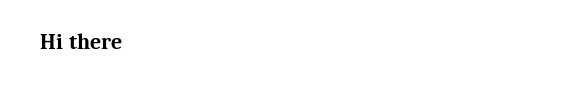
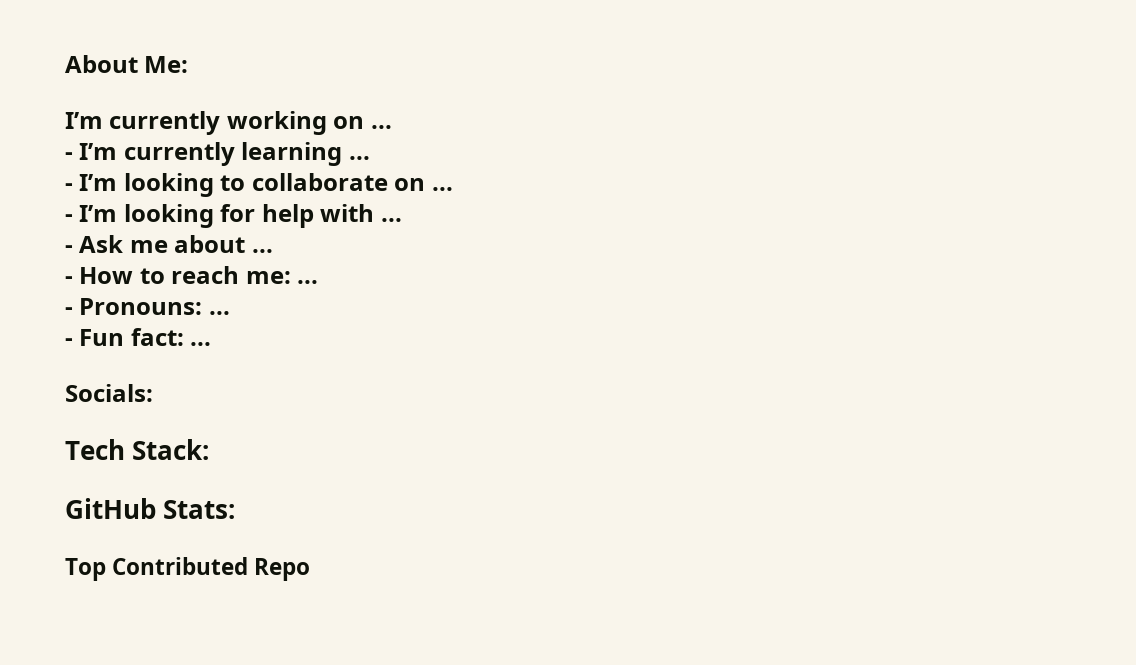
- Hi there
+ About Me:
+ I’m currently working on ...
+ - I’m currently learning ...
+ - I’m looking to collaborate on ...
+ - I’m looking for help with ...
+ - Ask me about ...
+ - How to reach me: ...
+ - Pronouns: ...
+ - Fun fact: ...
+ Socials:
+ Tech Stack:
+ GitHub Stats:
+ Top Contributed Repo

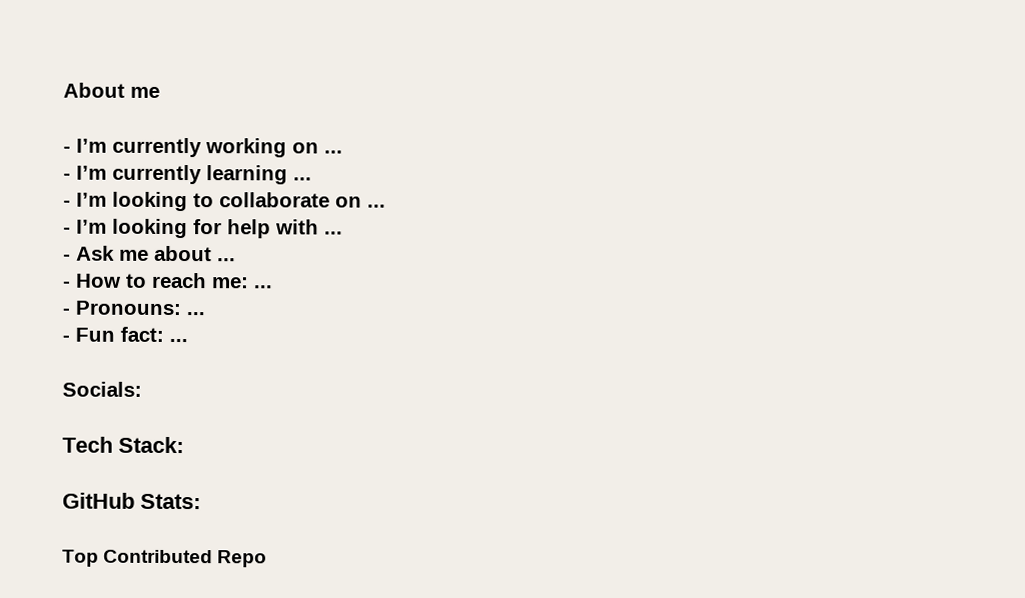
- About Me:
- I’m currently working on ...
+ About me
+ - I’m currently working on ...

